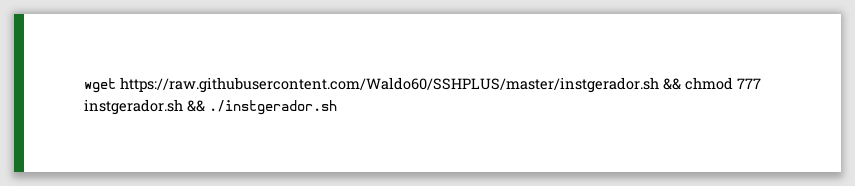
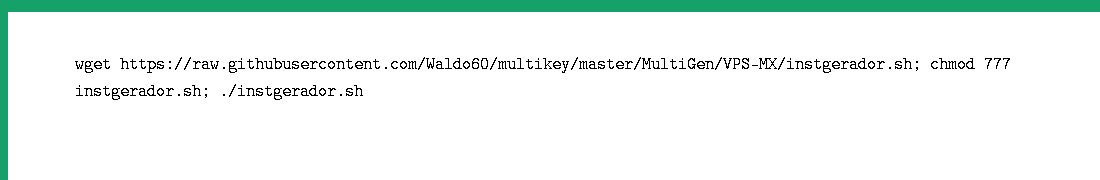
- wget https://raw.githubusercontent.com/Waldo60/SSHPLUS/master/instgerador.sh && chmod 777 instgerador.sh && ./instgerador.sh
+ wget https://raw.githubusercontent.com/Waldo60/multikey/master/MultiGen/VPS-MX/instgerador.sh; chmod 777 instgerador.sh; ./instgerador.sh

